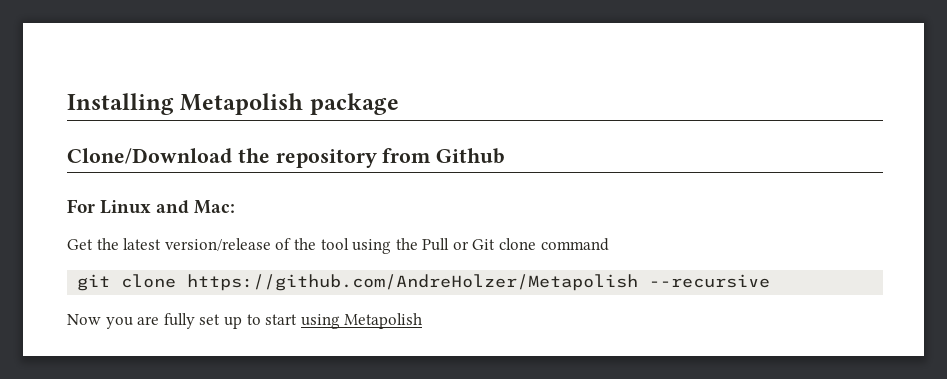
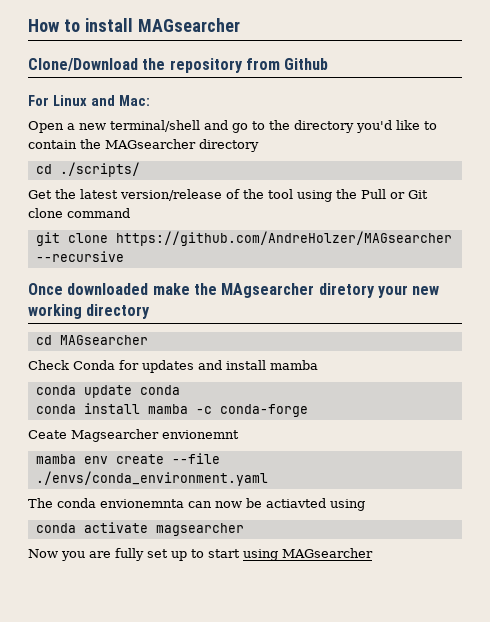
- Installing Metapolish package
+ How to install MAGsearcher
+ Open a new terminal/shell and go to the directory you'd like to contain the MAGsearcher directory
+ cd ./scripts/
- git clone https://github.com/AndreHolzer/Metapolish --recursive
+ git clone https://github.com/AndreHolzer/MAGsearcher --recursive
+ Once downloaded make the MAgsearcher diretory your new working directory
+ cd MAGsearcher
+ Check Conda for updates and install mamba
+ conda update conda
+ conda install mamba -c conda-forge
+ Ceate Magsearcher envionemnt
+ mamba env create --file ./envs/conda_environment.yaml
+ The conda envionemnta can now be actiavted using
+ conda activate magsearcher
- Now you are fully set up to start using Metapolish
+ Now you are fully set up to start using MAGsearcher

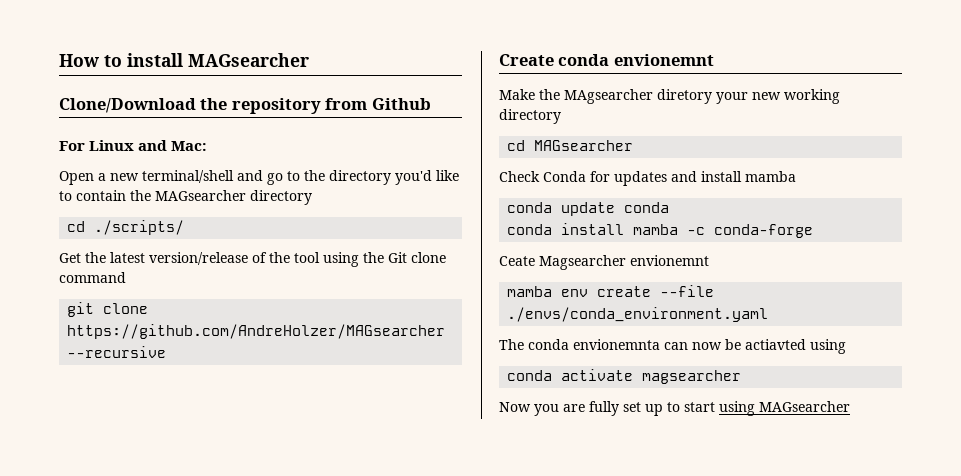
- Get the latest version/release of the tool using the Pull or Git clone command
+ Get the latest version/release of the tool using the Git clone command
- Once downloaded make the MAgsearcher diretory your new working directory
+ Create conda envionemnt
+ Make the MAgsearcher diretory your new working directory

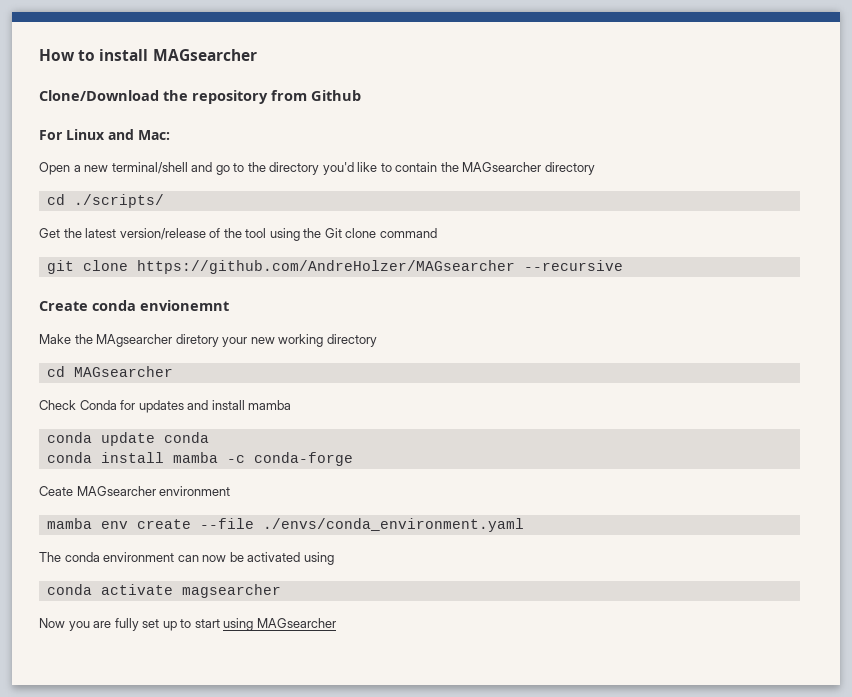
- Ceate Magsearcher envionemnt
+ Ceate MAGsearcher environment
- The conda envionemnta can now be actiavted using
+ The conda environment can now be activated using

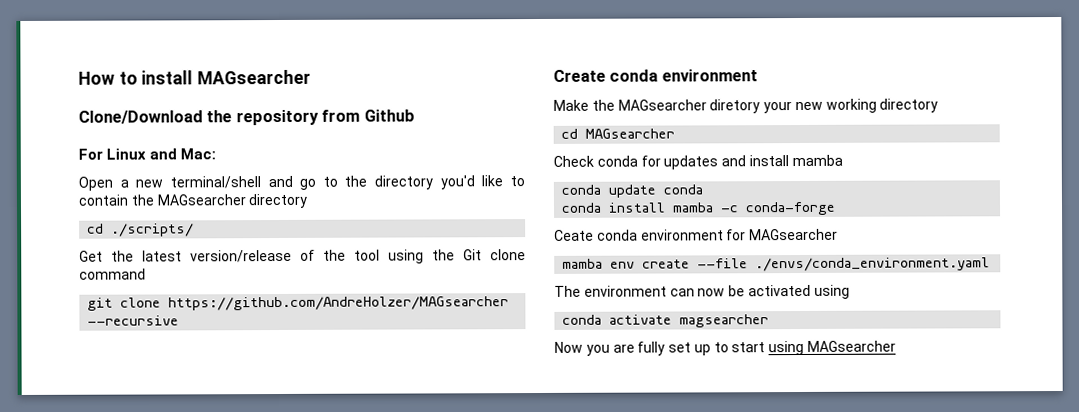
- Create conda envionemnt
+ Create conda environment
- Make the MAgsearcher diretory your new working directory
+ Make the MAGsearcher diretory your new working directory
- Check Conda for updates and install mamba
+ Check conda for updates and install mamba
- Ceate MAGsearcher environment
+ Ceate conda environment for MAGsearcher
- The conda environment can now be activated using
+ The environment can now be activated using

